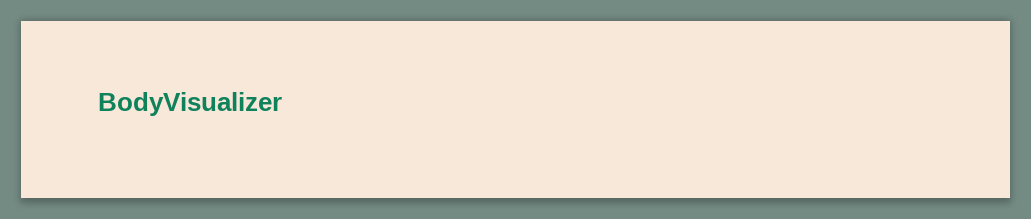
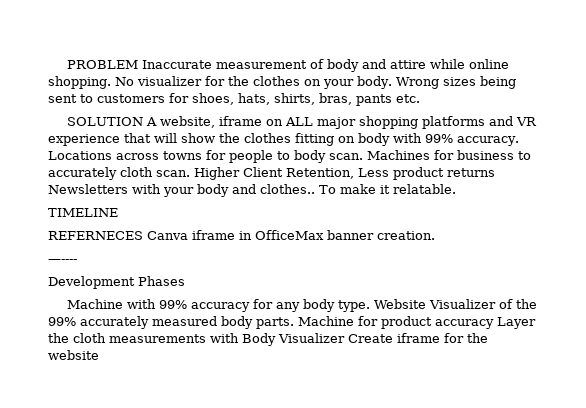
- BodyVisualizer
+ PROBLEM Inaccurate measurement of body and attire while online shopping. No visualizer for the clothes on your body. Wrong sizes being sent to customers for shoes, hats, shirts, bras, pants etc.
+ SOLUTION A website, iframe on ALL major shopping platforms and VR experience that will show the clothes fitting on body with 99% accuracy. Locations across towns for people to body scan. Machines for business to accurately cloth scan. Higher Client Retention, Less product returns Newsletters with your body and clothes.. To make it relatable.
+ TIMELINE
+ REFERNECES Canva iframe in OfficeMax banner creation.
+ —----
+ Development Phases
+ Machine with 99% accuracy for any body type. Website Visualizer of the 99% accurately measured body parts. Machine for product accuracy Layer the cloth measurements with Body Visualizer Create iframe for the website

